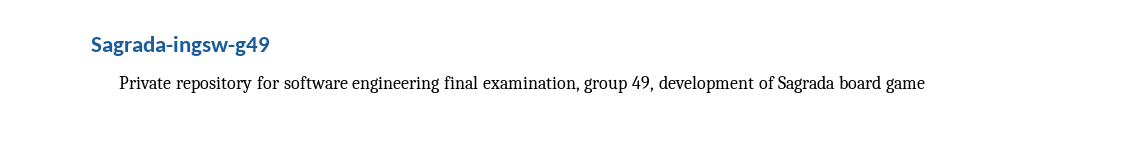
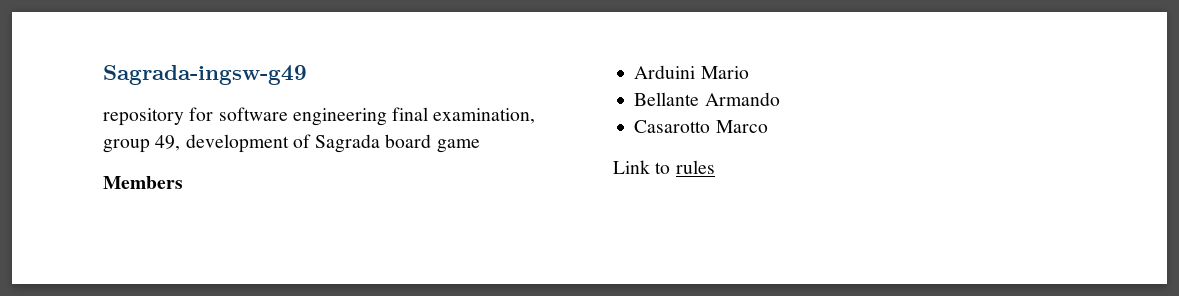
- Private repository for software engineering final examination, group 49, development of Sagrada board game
+ repository for software engineering final examination, group 49, development of Sagrada board game
+ Members
+ Arduini Mario
+ Bellante Armando
+ Casarotto Marco
+ Link to rules

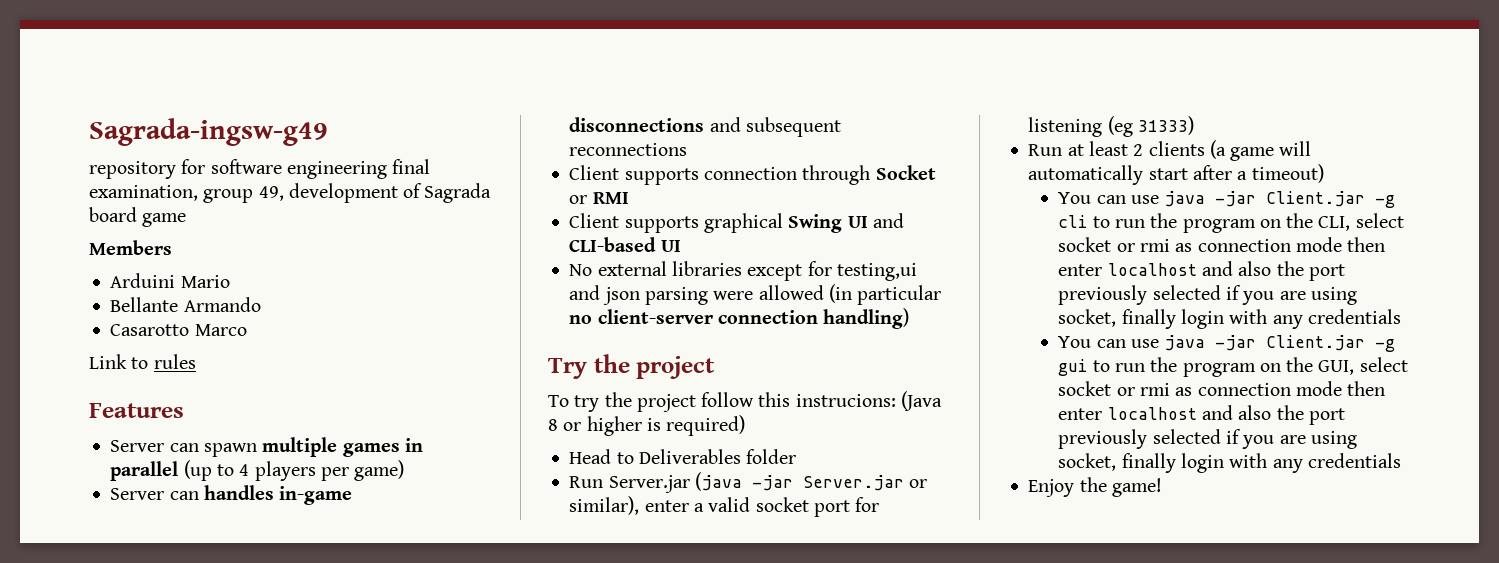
+ Features
+ Server can spawn multiple games in parallel (up to 4 players per game)
+ Server can handles in-game disconnections and subsequent reconnections
+ Client supports connection through Socket or RMI
+ Client supports graphical Swing UI and CLI-based UI
+ No external libraries except for testing,ui and json parsing were allowed (in particular no client-server connection handling)
+ Try the project
+ To try the project follow this instrucions: (Java 8 or higher is required)
+ Head to Deliverables folder
+ Run Server.jar (java -jar Server.jar or similar), enter a valid socket port for listening (eg 31333)
+ Run at least 2 clients (a game will automatically start after a timeout)
+ You can use java -jar Client.jar -g cli to run the program on the CLI, select socket or rmi as connection mode then enter localhost and also the port previously selected if you are using socket, finally login with any credentials
+ You can use java -jar Client.jar -g gui to run the program on the GUI, select socket or rmi as connection mode then enter localhost and also the port previously selected if you are using socket, finally login with any credentials
+ Enjoy the game!

